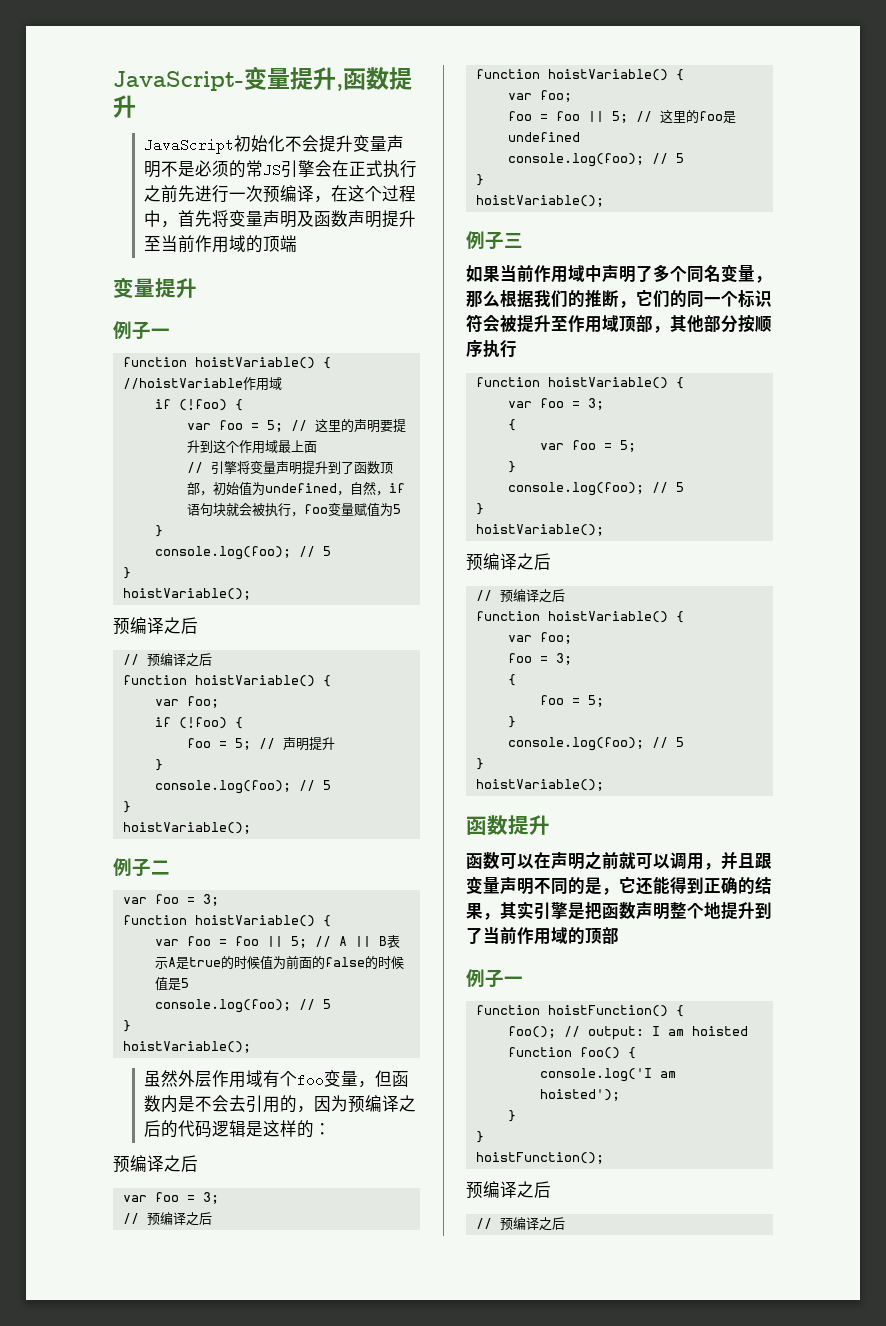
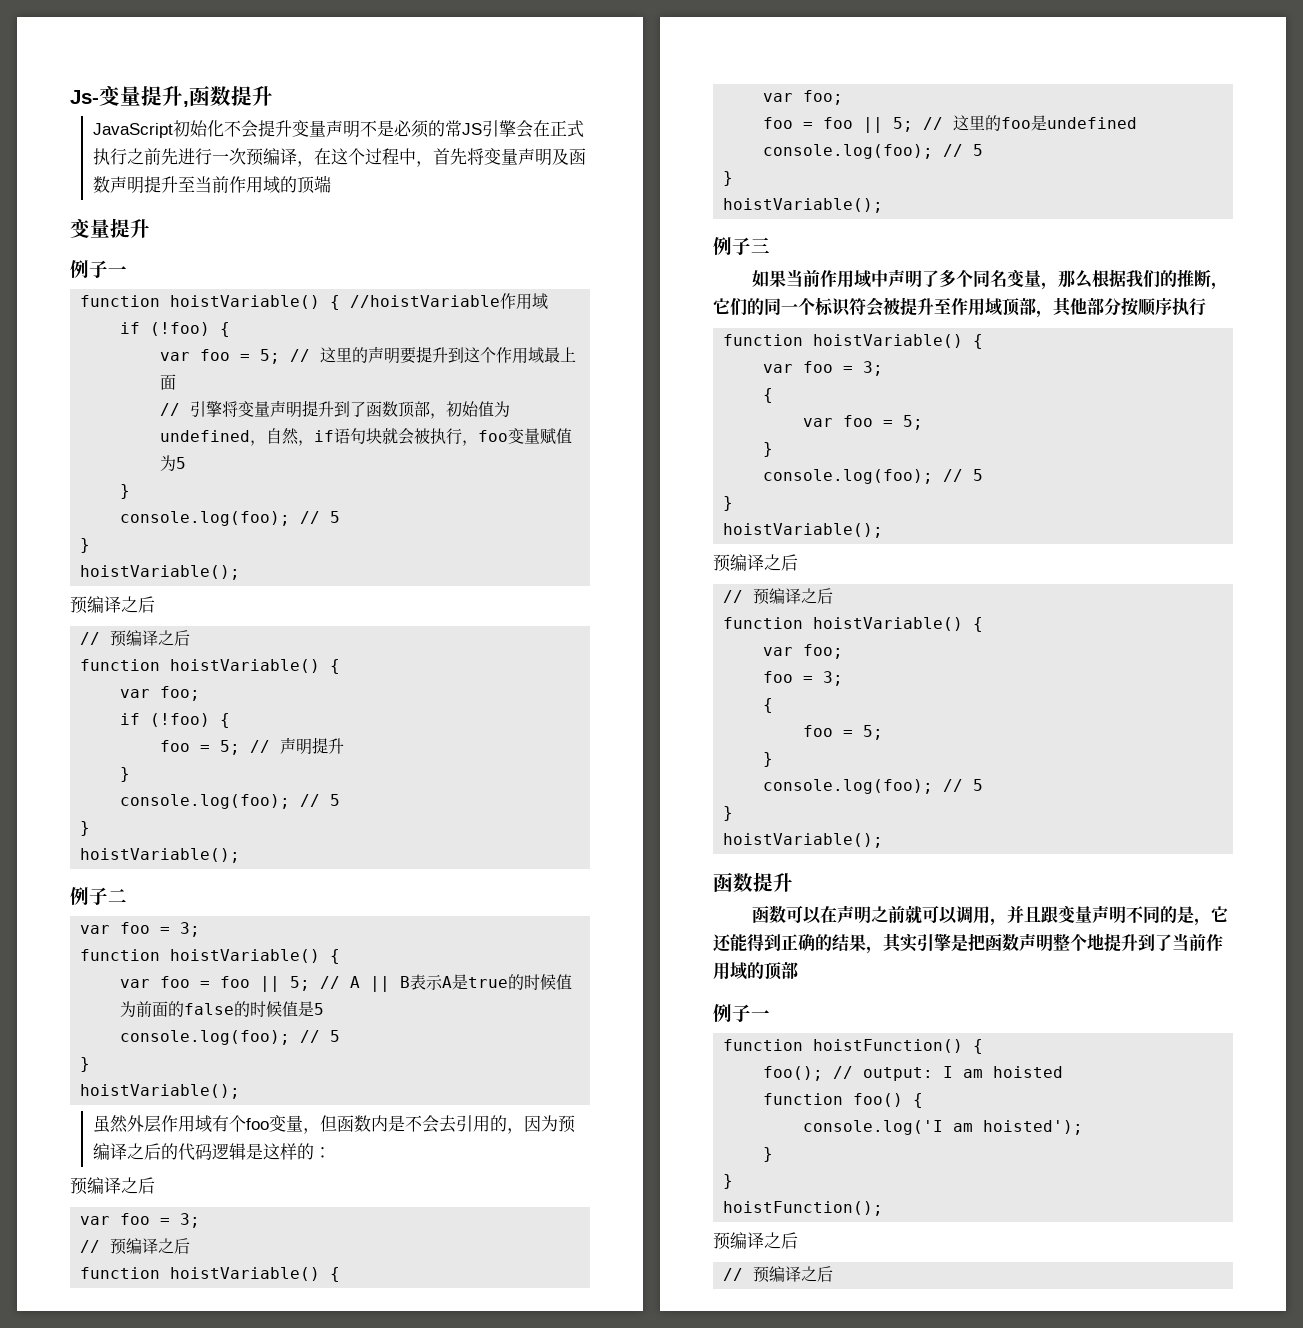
- JavaScript-变量提升,函数提升
+ Js-变量提升,函数提升

